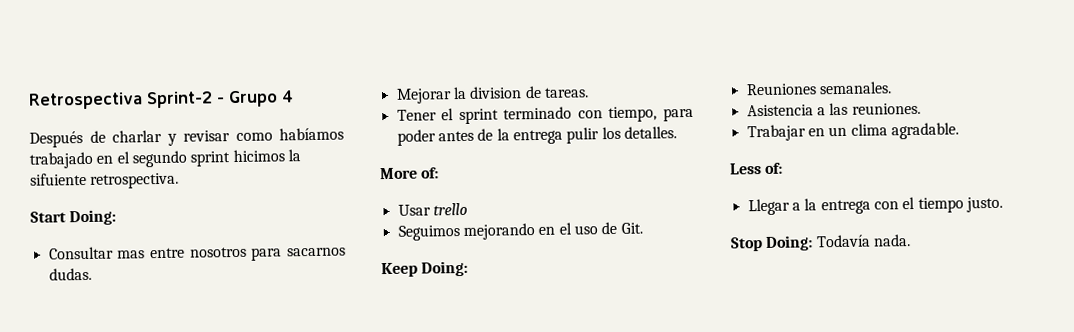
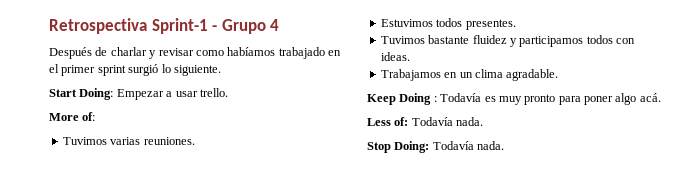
- Retrospectiva Sprint-2 - Grupo 4
+ Retrospectiva Sprint-1 - Grupo 4
- Después de charlar y revisar como habíamos trabajado en el segundo sprint hicimos la sifuiente retrospectiva.
- Start Doing:
- Consultar mas entre nosotros para sacarnos dudas.
- Mejorar la division de tareas.
- Tener el sprint terminado con tiempo, para poder antes de la entrega pulir los detalles.
+ Después de charlar y revisar como habíamos trabajado en el primer sprint surgió lo siguiente.
+ Start Doing: Empezar a usar trello.
  More of:
- Usar trello
- Seguimos mejorando en el uso de Git.
- Keep Doing:
- Reuniones semanales.
- Asistencia a las reuniones.
- Trabajar en un clima agradable.
- Less of:
- Llegar a la entrega con el tiempo justo.
+ Tuvimos varias reuniones.
+ Estuvimos todos presentes.
+ Tuvimos bastante fluidez y participamos todos con ideas.
+ Trabajamos en un clima agradable.
+ Keep Doing : Todavía es muy pronto para poner algo acá.
+ Less of: Todavía nada.

